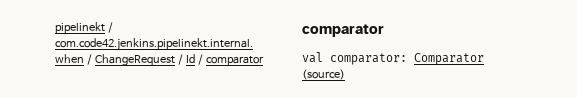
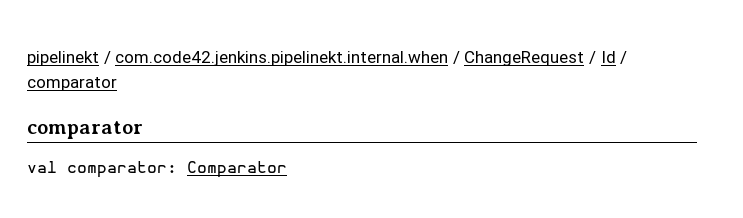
- val comparator: Comparator (source)
+ val comparator: Comparator

